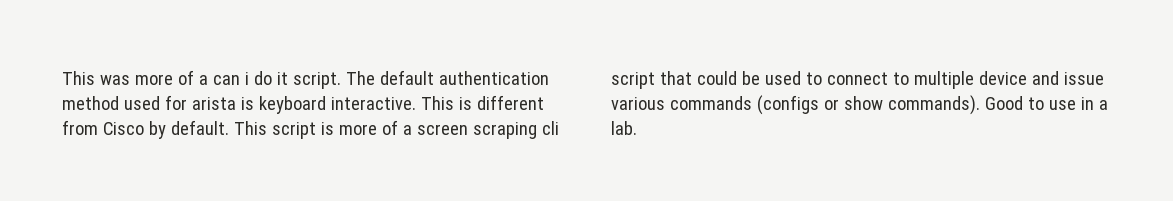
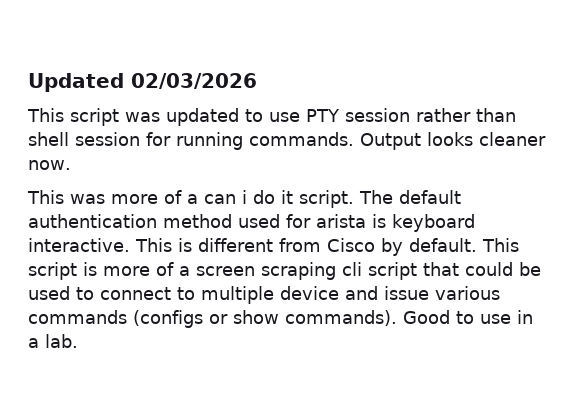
+ Updated 02/03/2026
+ This script was updated to use PTY session rather than shell session for running commands. Output looks cleaner now.

